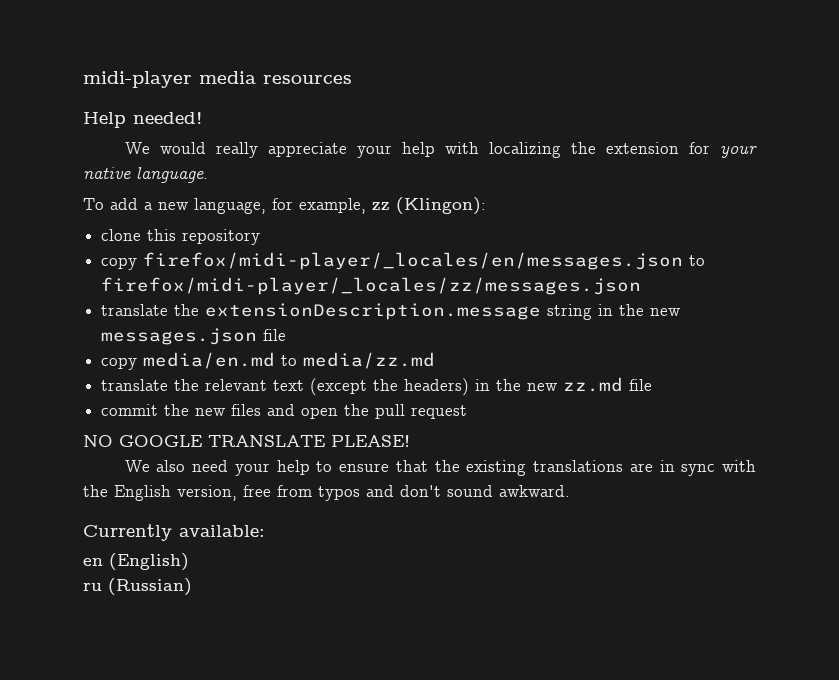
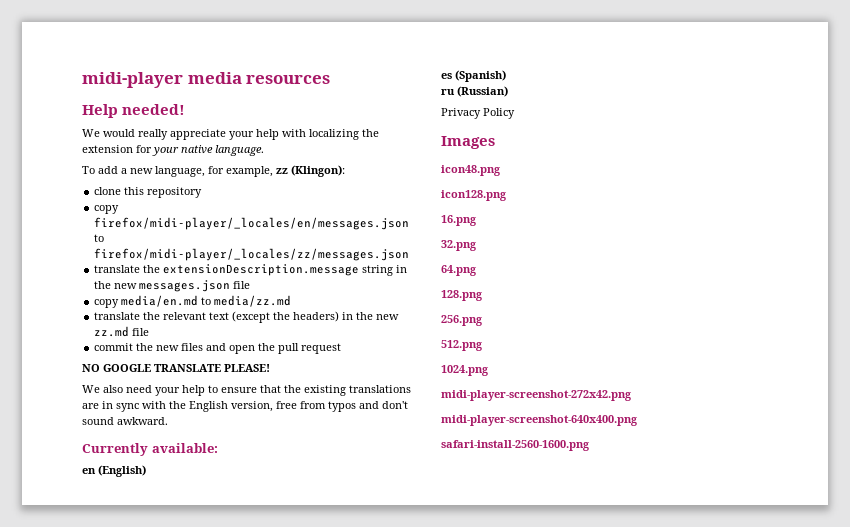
+ es (Spanish)
+ Privacy Policy
+ Images
+ icon48.png
+ icon128.png
+ 16.png
+ 32.png
+ 64.png
+ 128.png
+ 256.png
+ 512.png
+ 1024.png
+ midi-player-screenshot-272x42.png
+ midi-player-screenshot-640x400.png
+ safari-install-2560-1600.png

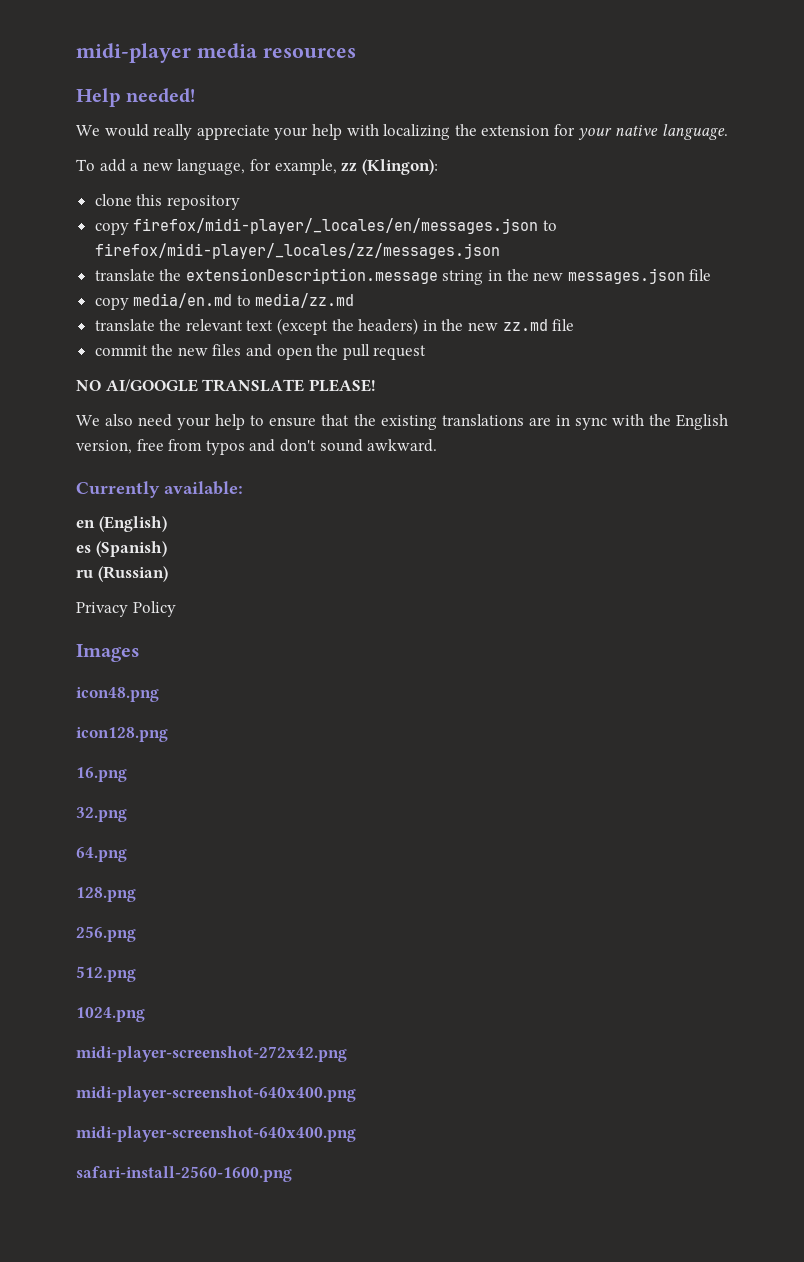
- NO GOOGLE TRANSLATE PLEASE!
+ NO AI/GOOGLE TRANSLATE PLEASE!
  midi-player-screenshot-272x42.png
+ midi-player-screenshot-640x400.png

